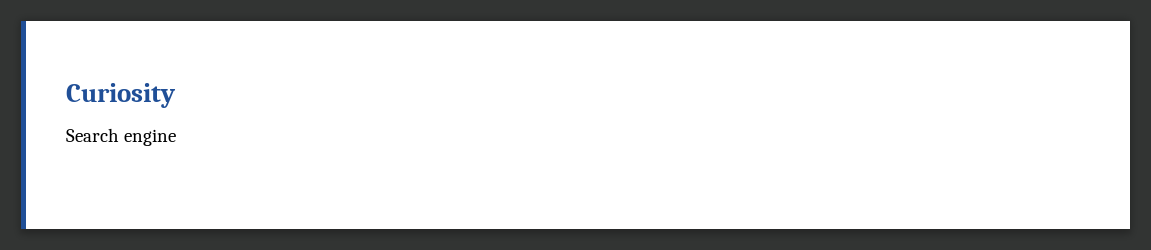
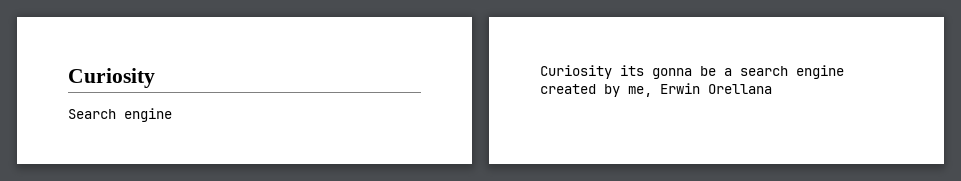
+ Curiosity its gonna be a search engine created by me, Erwin Orellana

